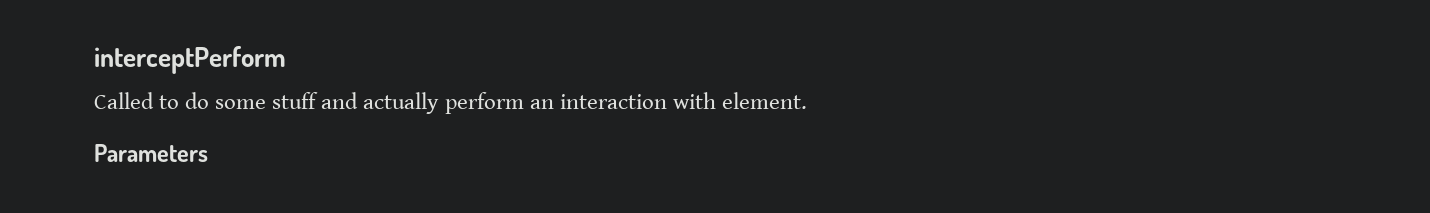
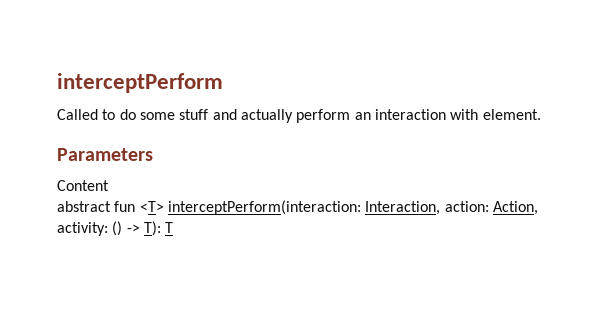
+ Content
+ abstract fun <T> interceptPerform(interaction: Interaction, action: Action, activity: () -> T): T

